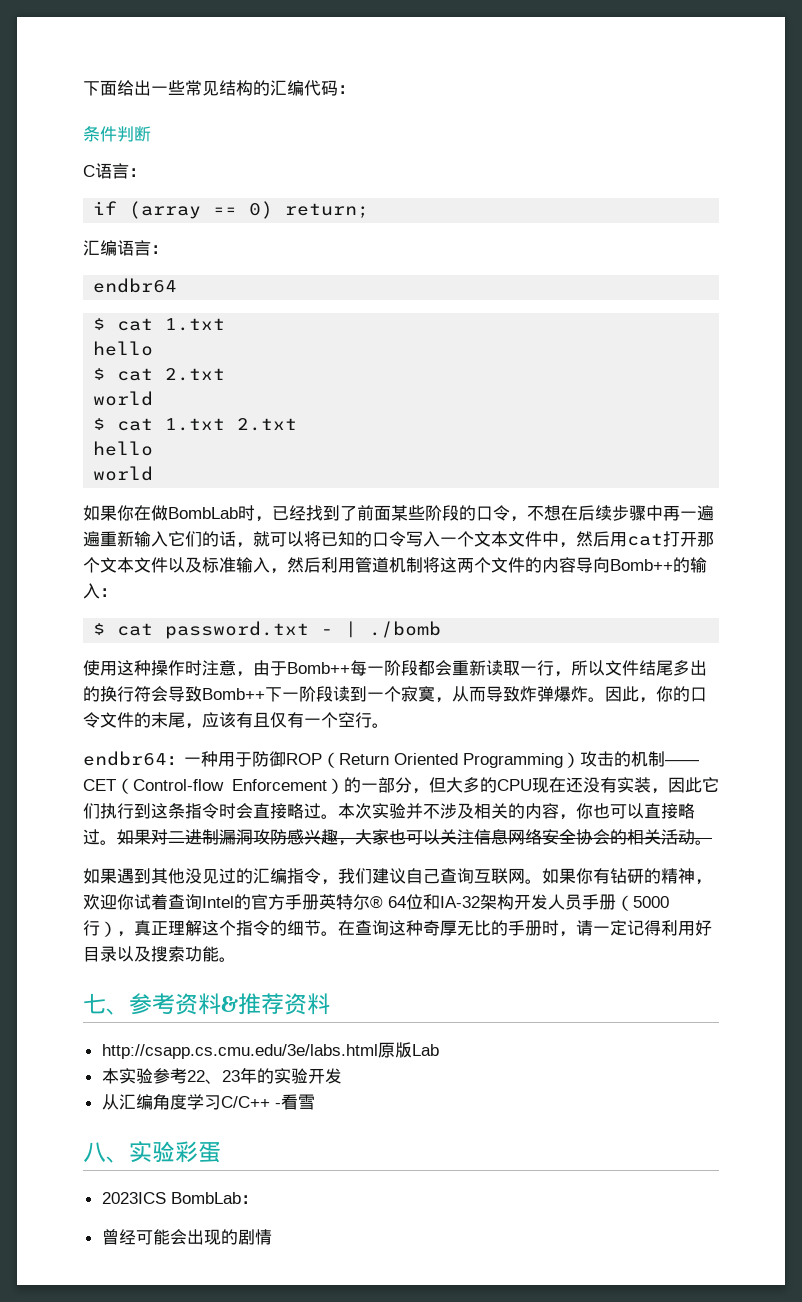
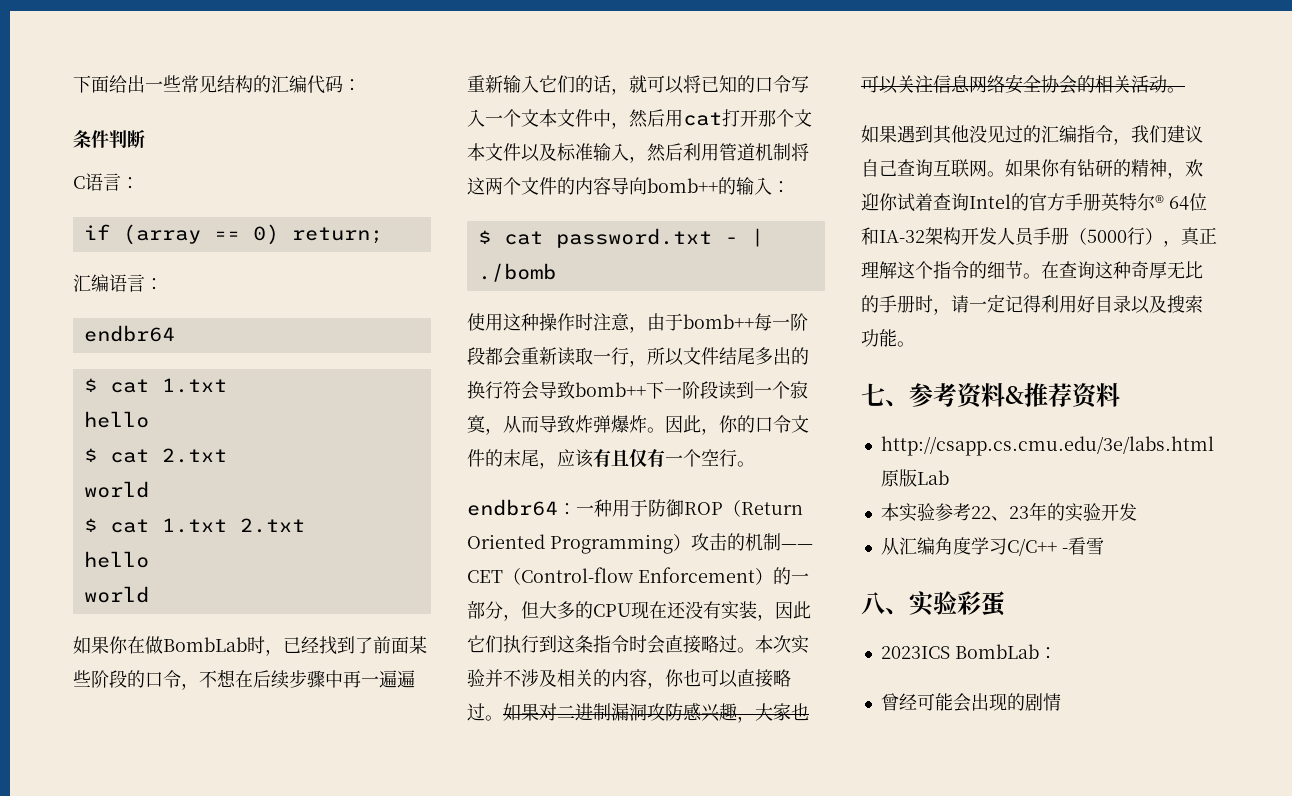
- 如果你在做BombLab时，已经找到了前面某些阶段的口令，不想在后续步骤中再一遍遍重新输入它们的话，就可以将已知的口令写入一个文本文件中，然后用cat打开那个文本文件以及标准输入，然后利用管道机制将这两个文件的内容导向Bomb++的输入：
+ 如果你在做BombLab时，已经找到了前面某些阶段的口令，不想在后续步骤中再一遍遍重新输入它们的话，就可以将已知的口令写入一个文本文件中，然后用cat打开那个文本文件以及标准输入，然后利用管道机制将这两个文件的内容导向bomb++的输入：
- 使用这种操作时注意，由于Bomb++每一阶段都会重新读取一行，所以文件结尾多出的换行符会导致Bomb++下一阶段读到一个寂寞，从而导致炸弹爆炸。
+ 使用这种操作时注意，由于bomb++每一阶段都会重新读取一行，所以文件结尾多出的换行符会导致bomb++下一阶段读到一个寂寞，从而导致炸弹爆炸。

